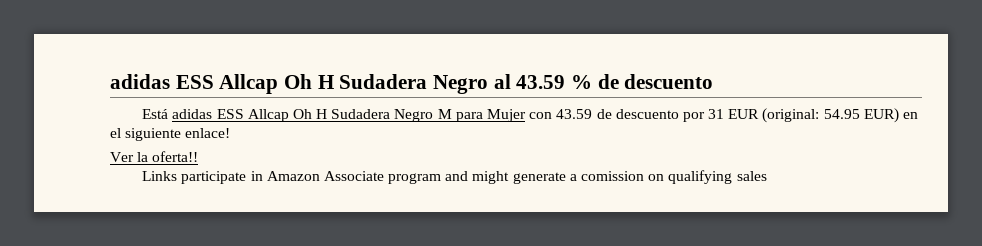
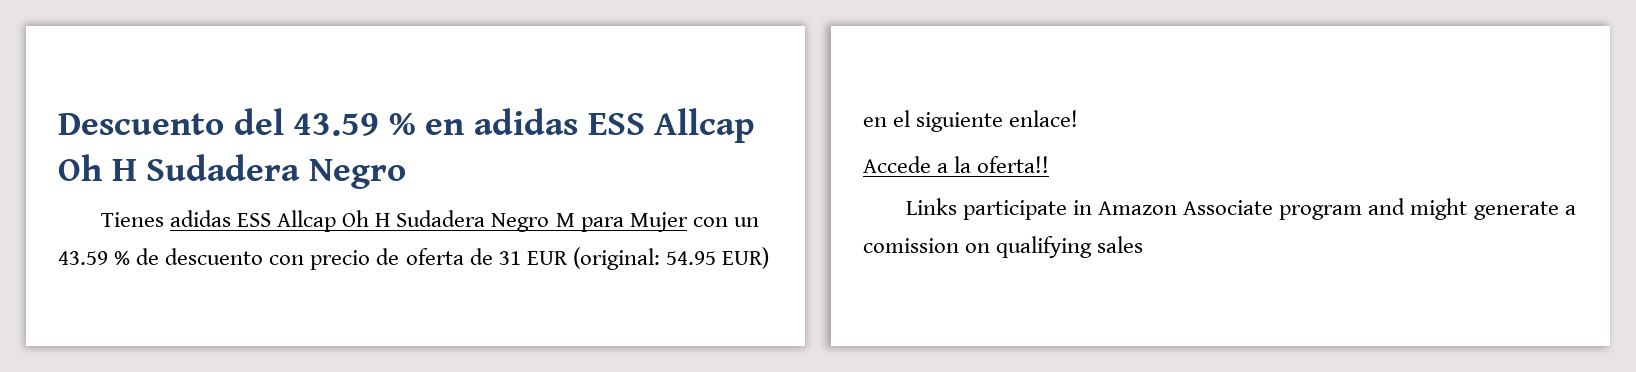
- adidas ESS Allcap Oh H Sudadera Negro al 43.59 % de descuento
- Está adidas ESS Allcap Oh H Sudadera Negro M para Mujer con 43.59 de descuento por 31 EUR (original: 54.95 EUR) en el siguiente enlace!
+ Descuento del 43.59 % en adidas ESS Allcap Oh H Sudadera Negro
+ Tienes adidas ESS Allcap Oh H Sudadera Negro M para Mujer con un 43.59 % de descuento con precio de oferta de 31 EUR (original: 54.95 EUR) en el siguiente enlace!
- Ver la oferta!!
+ Accede a la oferta!!

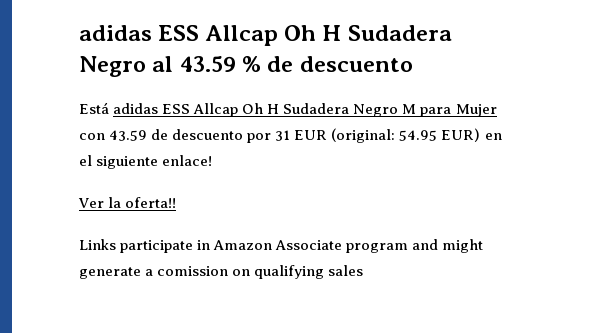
- Descuento del 43.59 % en adidas ESS Allcap Oh H Sudadera Negro
- Tienes adidas ESS Allcap Oh H Sudadera Negro M para Mujer con un 43.59 % de descuento con precio de oferta de 31 EUR (original: 54.95 EUR) en el siguiente enlace!
+ adidas ESS Allcap Oh H Sudadera Negro al 43.59 % de descuento
+ Está adidas ESS Allcap Oh H Sudadera Negro M para Mujer con 43.59 de descuento por 31 EUR (original: 54.95 EUR) en el siguiente enlace!
- Accede a la oferta!!
+ Ver la oferta!!

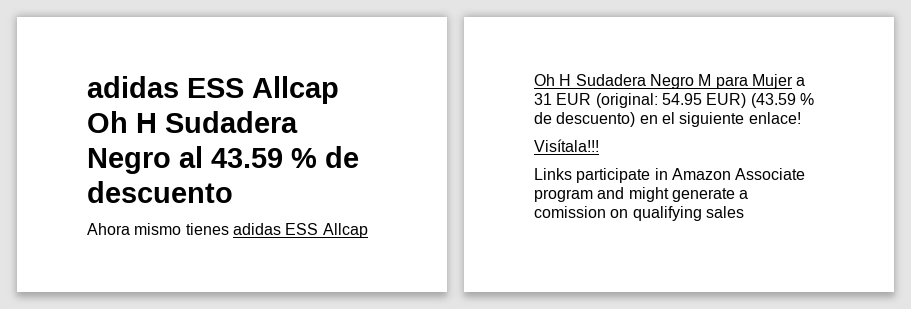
- Está adidas ESS Allcap Oh H Sudadera Negro M para Mujer con 43.59 de descuento por 31 EUR (original: 54.95 EUR) en el siguiente enlace!
+ Ahora mismo tienes adidas ESS Allcap Oh H Sudadera Negro M para Mujer a 31 EUR (original: 54.95 EUR) (43.59 % de descuento) en el siguiente enlace!
- Ver la oferta!!
+ Visítala!!!

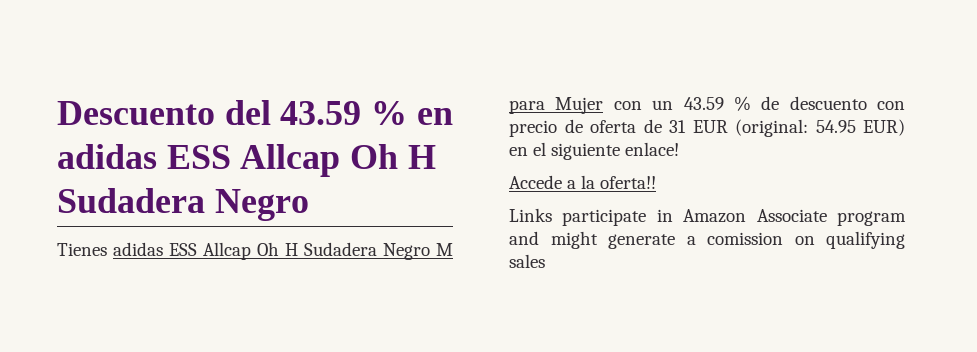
- adidas ESS Allcap Oh H Sudadera Negro al 43.59 % de descuento
- Ahora mismo tienes adidas ESS Allcap Oh H Sudadera Negro M para Mujer a 31 EUR (original: 54.95 EUR) (43.59 % de descuento) en el siguiente enlace!
+ Descuento del 43.59 % en adidas ESS Allcap Oh H Sudadera Negro
+ Tienes adidas ESS Allcap Oh H Sudadera Negro M para Mujer con un 43.59 % de descuento con precio de oferta de 31 EUR (original: 54.95 EUR) en el siguiente enlace!
- Visítala!!!
+ Accede a la oferta!!

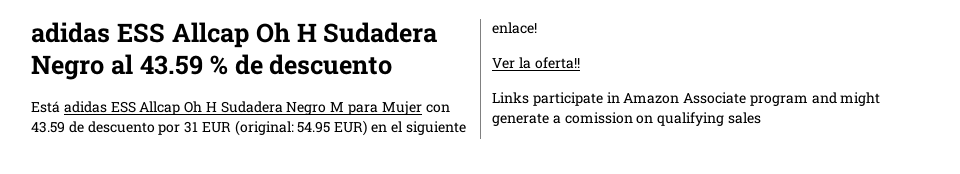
- Descuento del 43.59 % en adidas ESS Allcap Oh H Sudadera Negro
- Tienes adidas ESS Allcap Oh H Sudadera Negro M para Mujer con un 43.59 % de descuento con precio de oferta de 31 EUR (original: 54.95 EUR) en el siguiente enlace!
+ adidas ESS Allcap Oh H Sudadera Negro al 43.59 % de descuento
+ Está adidas ESS Allcap Oh H Sudadera Negro M para Mujer con 43.59 de descuento por 31 EUR (original: 54.95 EUR) en el siguiente enlace!
- Accede a la oferta!!
+ Ver la oferta!!

